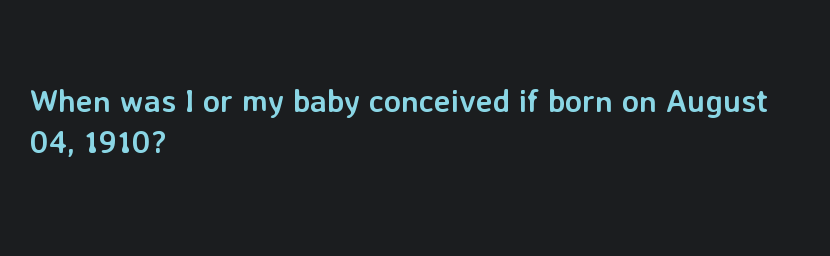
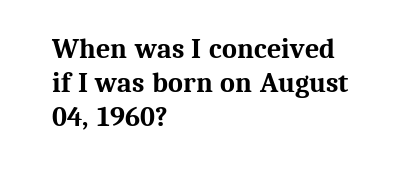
- When was I or my baby conceived if born on August 04, 1910?
+ When was I conceived if I was born on August 04, 1960?

